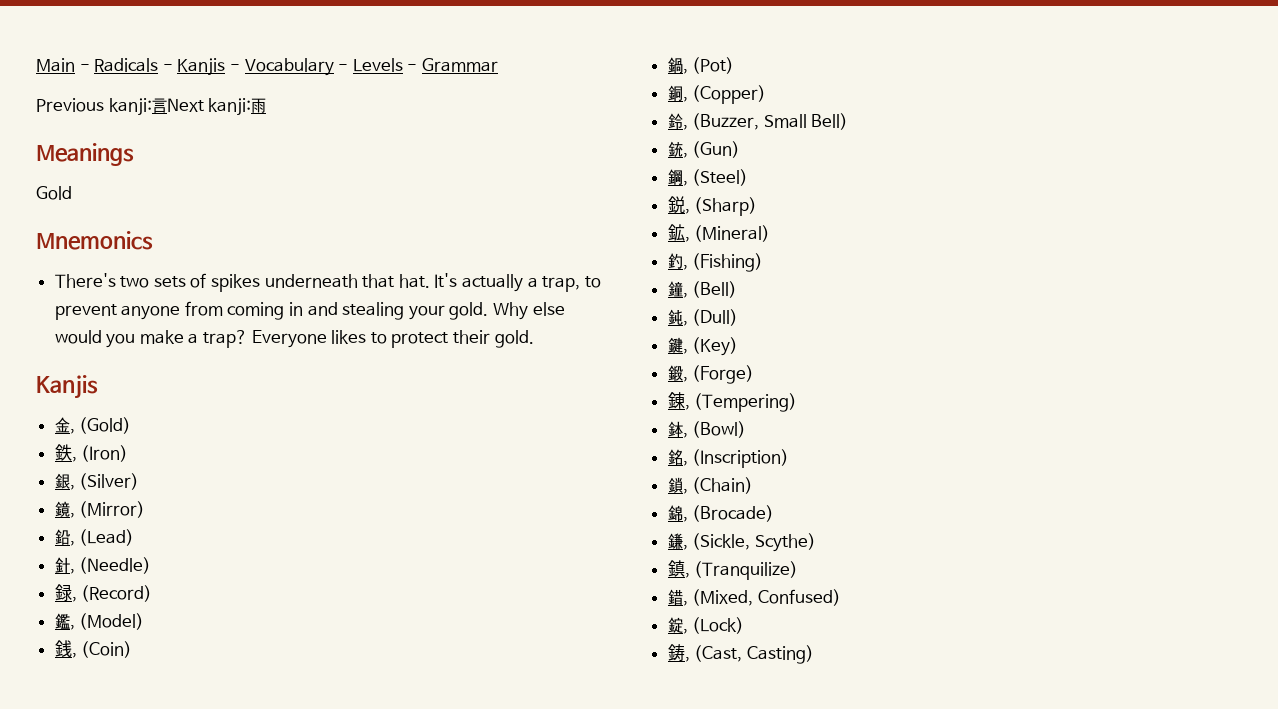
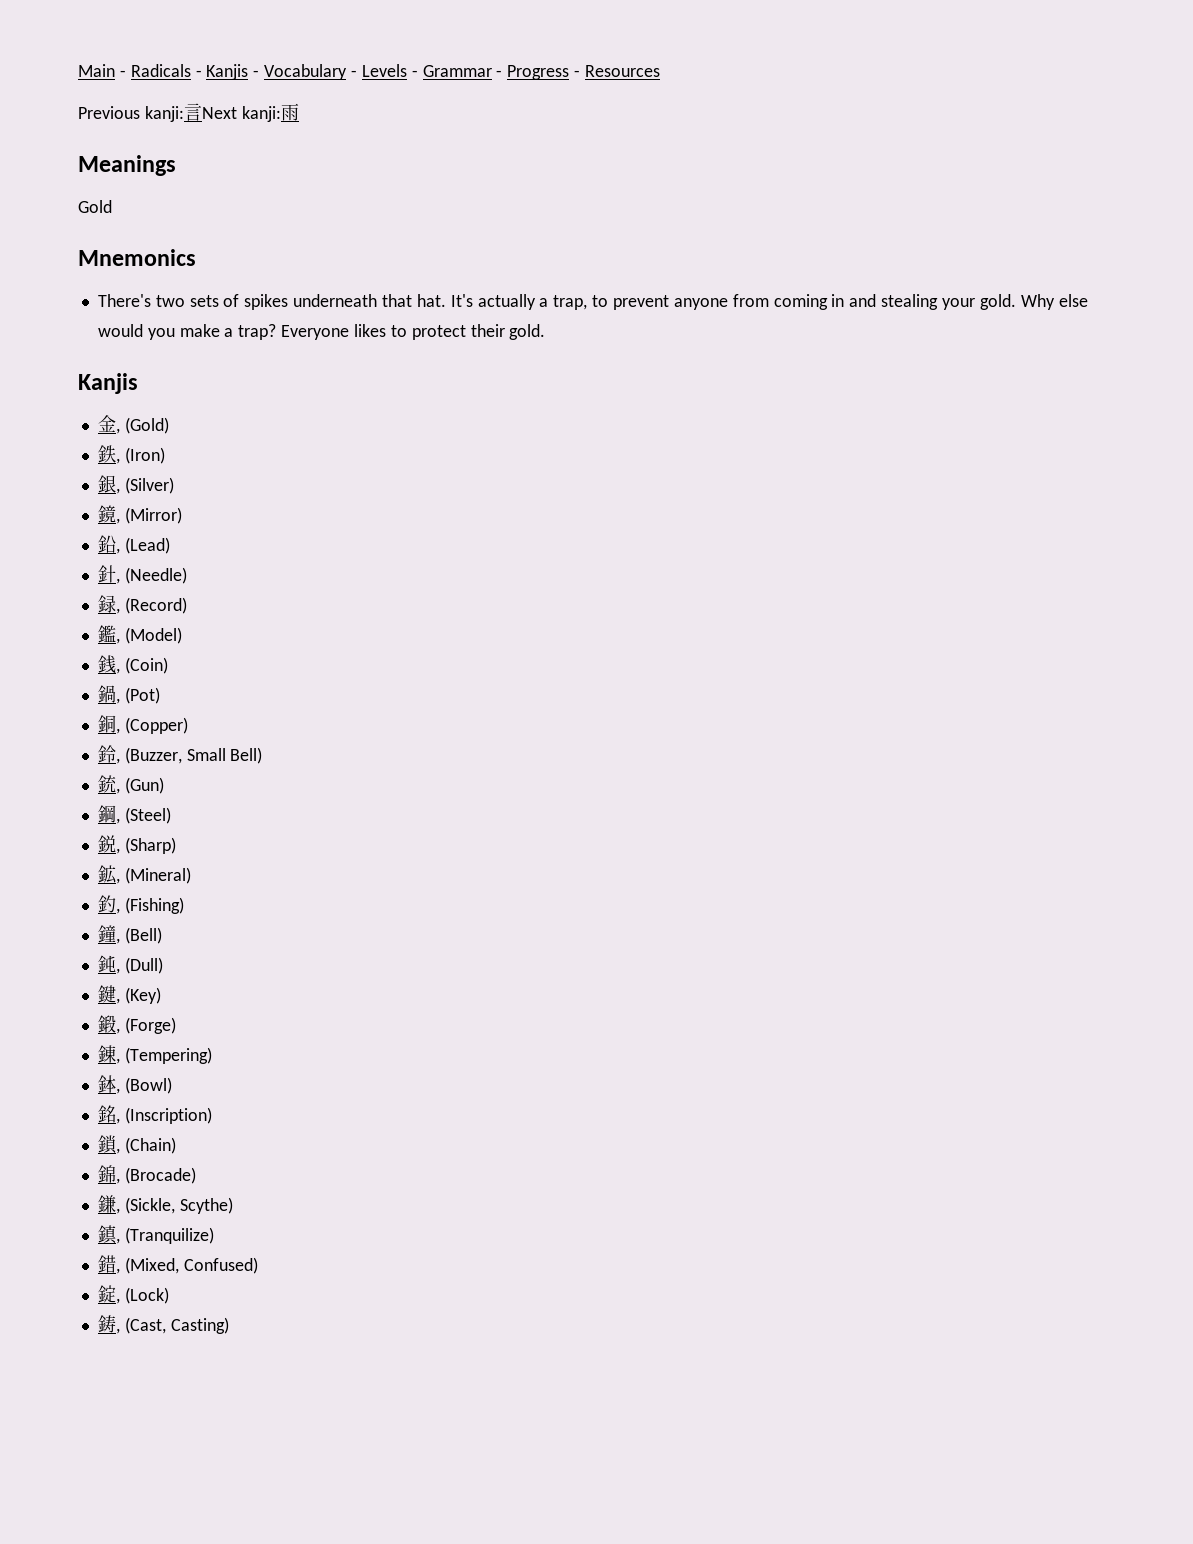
- Main - Radicals - Kanjis - Vocabulary - Levels - Grammar
+ Main - Radicals - Kanjis - Vocabulary - Levels - Grammar - Progress - Resources

